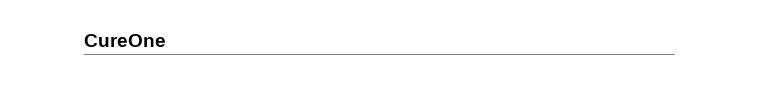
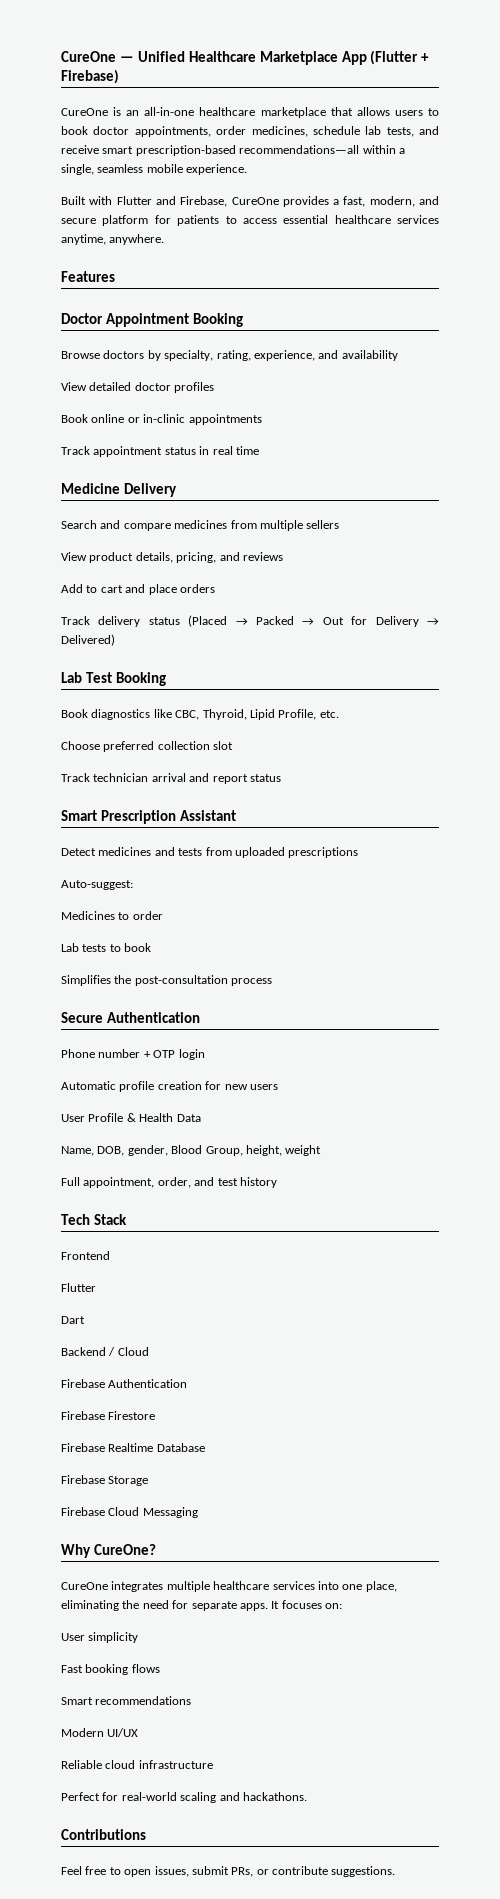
- CureOne
+ CureOne — Unified Healthcare Marketplace App (Flutter + Firebase)
+ CureOne is an all-in-one healthcare marketplace that allows users to book doctor appointments, order medicines, schedule lab tests, and receive smart prescription-based recommendations—all within a single, seamless mobile experience.
+ Built with Flutter and Firebase, CureOne provides a fast, modern, and secure platform for patients to access essential healthcare services anytime, anywhere.
+ Features
+ Doctor Appointment Booking
+ Browse doctors by specialty, rating, experience, and availability
+ View detailed doctor profiles
+ Book online or in-clinic appointments
+ Track appointment status in real time
+ Medicine Delivery
+ Search and compare medicines from multiple sellers
+ View product details, pricing, and reviews
+ Add to cart and place orders
+ Track delivery status (Placed → Packed → Out for Delivery → Delivered)
+ Lab Test Booking
+ Book diagnostics like CBC, Thyroid, Lipid Profile, etc.
+ Choose preferred collection slot
+ Track technician arrival and report status
+ Smart Prescription Assistant
+ Detect medicines and tests from uploaded prescriptions
+ Auto-suggest:
+ Medicines to order
+ Lab tests to book
+ Simplifies the post-consultation process
+ Secure Authentication
+ Phone number + OTP login
+ Automatic profile creation for new users
+ User Profile & Health Data
+ Name, DOB, gender, Blood Group, height, weight
+ Full appointment, order, and test history
+ Tech Stack
+ Frontend
+ Flutter
+ Dart
+ Backend / Cloud
+ Firebase Authentication
+ Firebase Firestore
+ Firebase Realtime Database
+ Firebase Storage
+ Firebase Cloud Messaging
+ Why CureOne?
+ CureOne integrates multiple healthcare services into one place, eliminating the need for separate apps. It focuses on:
+ User simplicity
+ Fast booking flows
+ Smart recommendations
+ Modern UI/UX
+ Reliable cloud infrastructure
+ Perfect for real-world scaling and hackathons.
+ Contributions
+ Feel free to open issues, submit PRs, or contribute suggestions.

